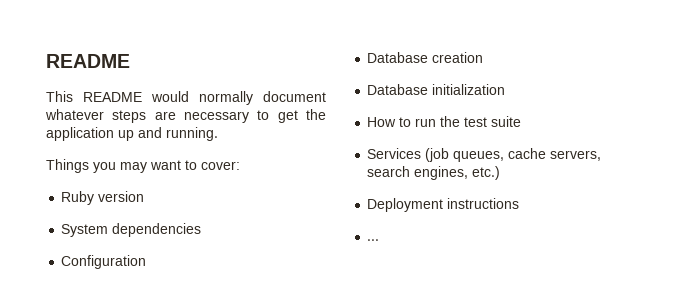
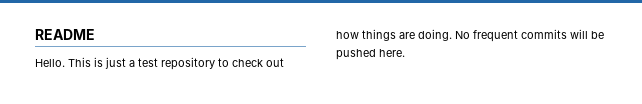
- This README would normally document whatever steps are necessary to get the application up and running.
- Things you may want to cover:
- Ruby version
- System dependencies
- Configuration
- Database creation
- Database initialization
- How to run the test suite
- Services (job queues, cache servers, search engines, etc.)
- Deployment instructions
- ...
+ Hello. This is just a test repository to check out how things are doing. No frequent commits will be pushed here.

